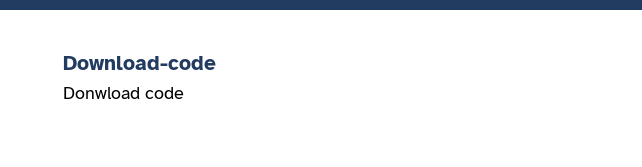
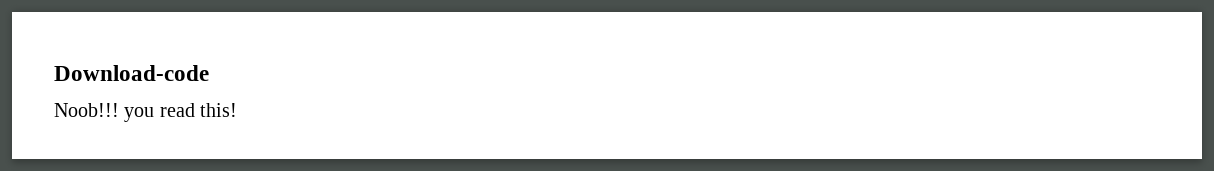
- Donwload code
+ Noob!!! you read this!

